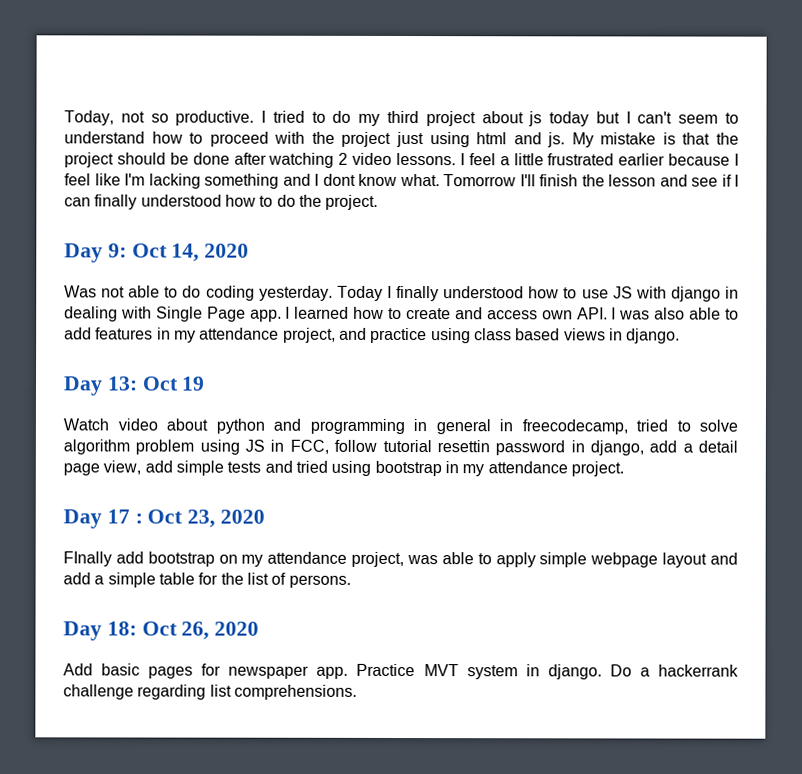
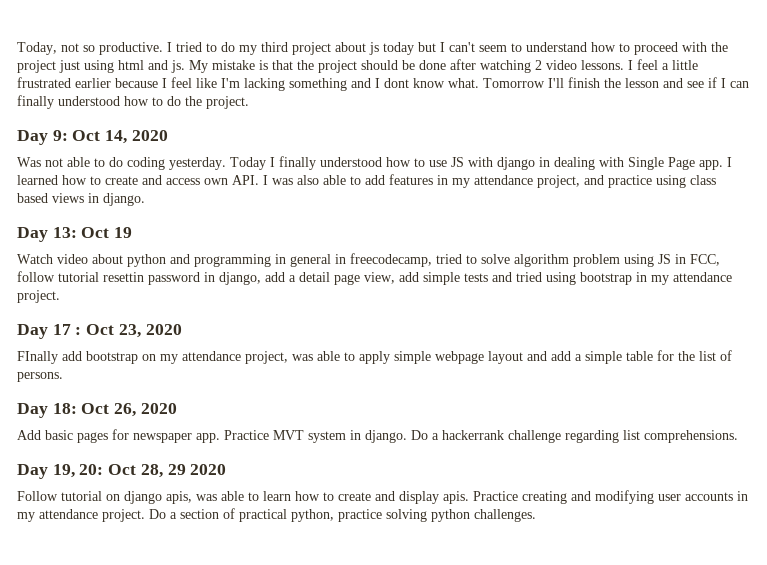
+ Day 19, 20: Oct 28, 29 2020
+ Follow tutorial on django apis, was able to learn how to create and display apis. Practice creating and modifying user accounts in my attendance project. Do a section of practical python, practice solving python challenges.

